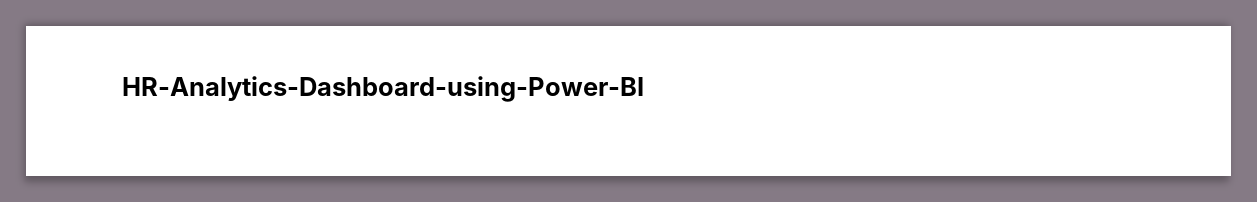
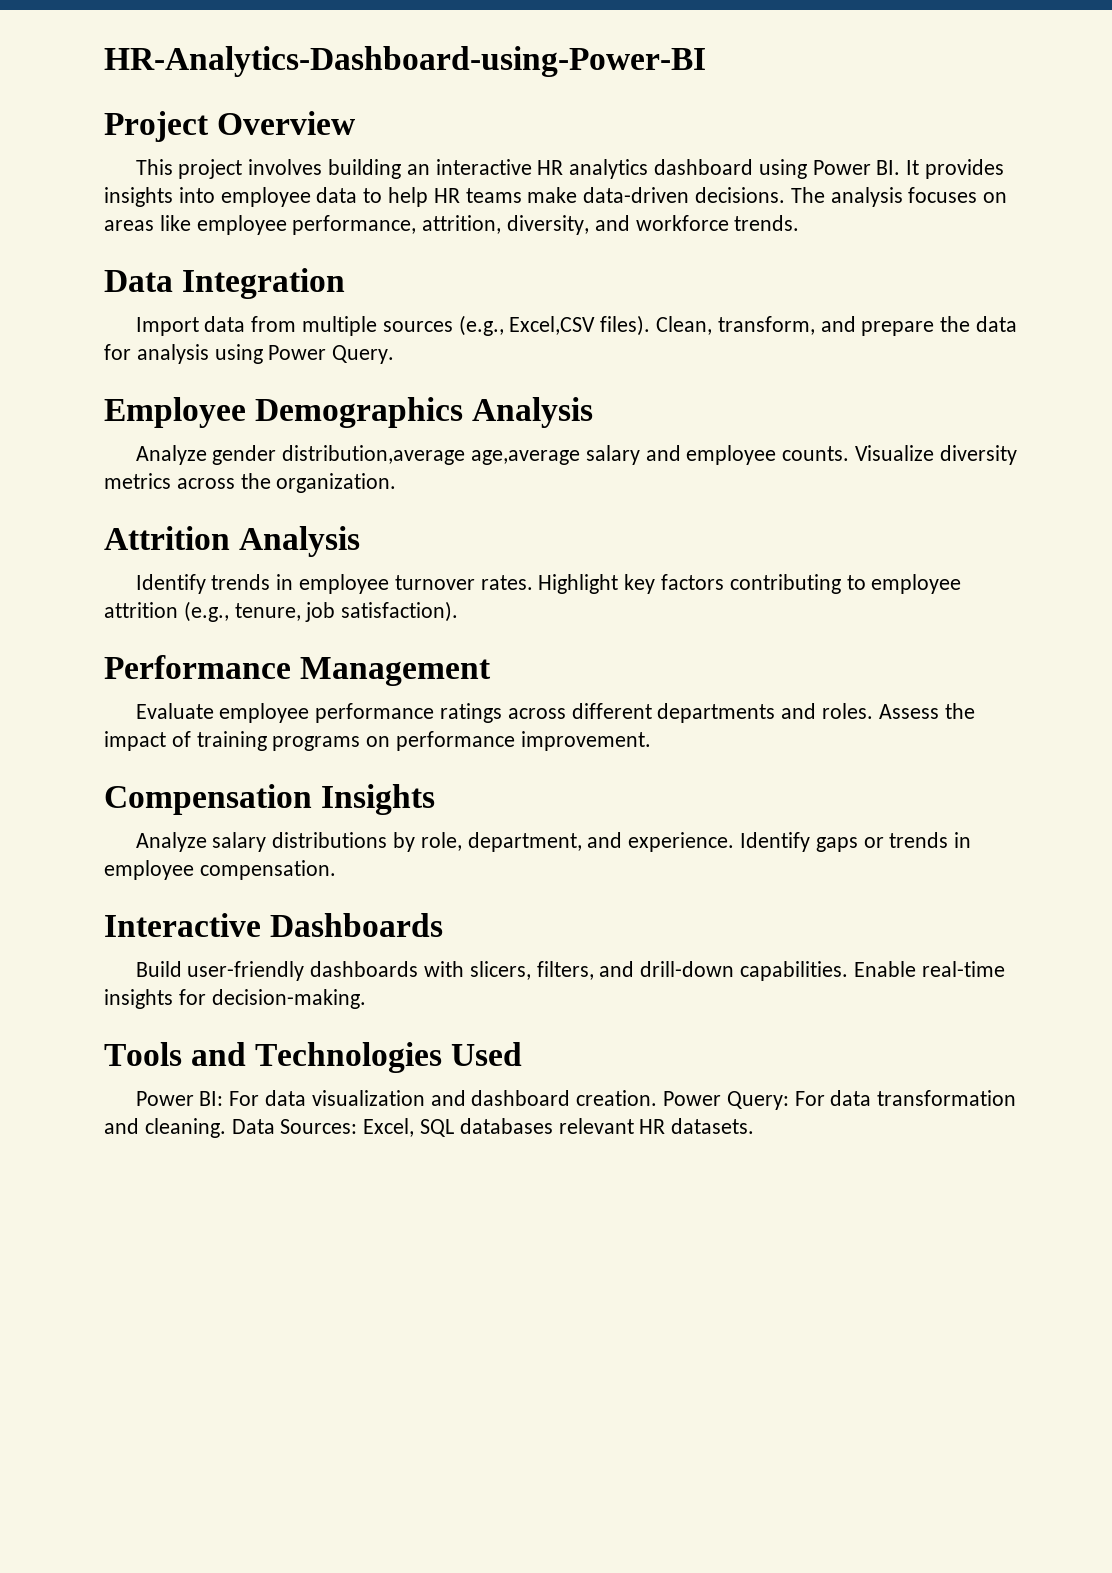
+ Project Overview
+ This project involves building an interactive HR analytics dashboard using Power BI. It provides insights into employee data to help HR teams make data-driven decisions. The analysis focuses on areas like employee performance, attrition, diversity, and workforce trends.
+ Data Integration
+ Import data from multiple sources (e.g., Excel,CSV files). Clean, transform, and prepare the data for analysis using Power Query.
+ Employee Demographics Analysis
+ Analyze gender distribution,average age,average salary and employee counts. Visualize diversity metrics across the organization.
+ Attrition Analysis
+ Identify trends in employee turnover rates. Highlight key factors contributing to employee attrition (e.g., tenure, job satisfaction).
+ Performance Management
+ Evaluate employee performance ratings across different departments and roles. Assess the impact of training programs on performance improvement.
+ Compensation Insights
+ Analyze salary distributions by role, department, and experience. Identify gaps or trends in employee compensation.
+ Interactive Dashboards
+ Build user-friendly dashboards with slicers, filters, and drill-down capabilities. Enable real-time insights for decision-making.
+ Tools and Technologies Used
+ Power BI: For data visualization and dashboard creation. Power Query: For data transformation and cleaning. Data Sources: Excel, SQL databases relevant HR datasets.

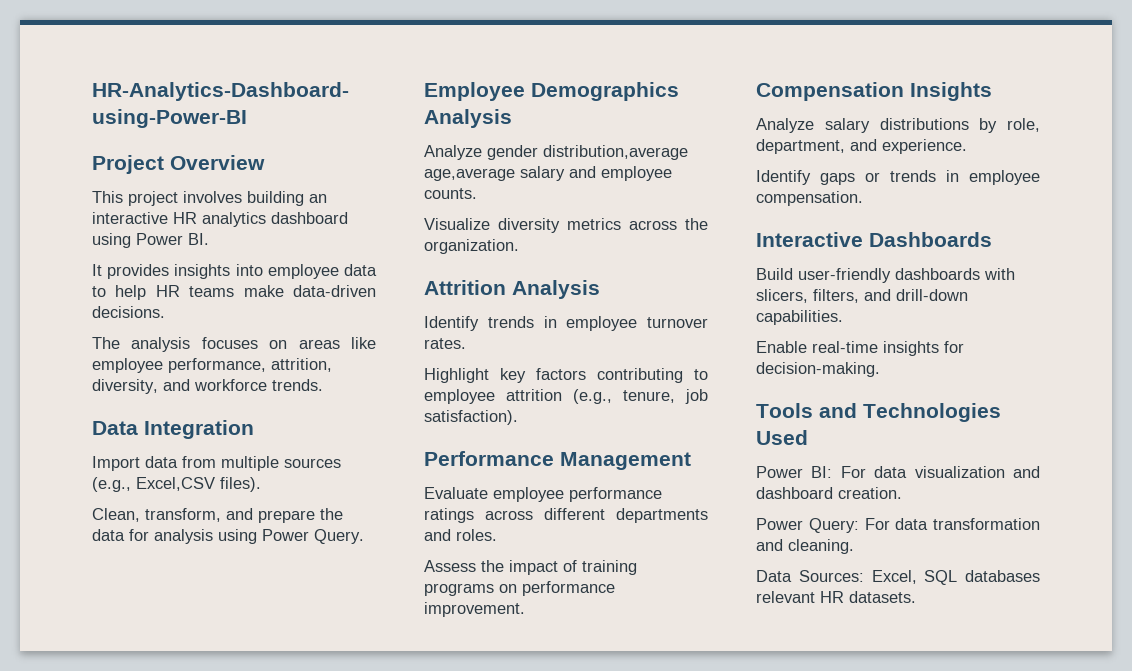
- This project involves building an interactive HR analytics dashboard using Power BI. It provides insights into employee data to help HR teams make data-driven decisions. The analysis focuses on areas like employee performance, attrition, diversity, and workforce trends.
+ This project involves building an interactive HR analytics dashboard using Power BI.
+ It provides insights into employee data to help HR teams make data-driven decisions.
+ The analysis focuses on areas like employee performance, attrition, diversity, and workforce trends.
- Import data from multiple sources (e.g., Excel,CSV files). Clean, transform, and prepare the data for analysis using Power Query.
+ Import data from multiple sources (e.g., Excel,CSV files).
+ Clean, transform, and prepare the data for analysis using Power Query.
- Analyze gender distribution,average age,average salary and employee counts. Visualize diversity metrics across the organization.
+ Analyze gender distribution,average age,average salary and employee counts.
+ Visualize diversity metrics across the organization.
- Identify trends in employee turnover rates. Highlight key factors contributing to employee attrition (e.g., tenure, job satisfaction).
+ Identify trends in employee turnover rates.
+ Highlight key factors contributing to employee attrition (e.g., tenure, job satisfaction).
- Evaluate employee performance ratings across different departments and roles. Assess the impact of training programs on performance improvement.
+ Evaluate employee performance ratings across different departments and roles.
+ Assess the impact of training programs on performance improvement.
- Analyze salary distributions by role, department, and experience. Identify gaps or trends in employee compensation.
+ Analyze salary distributions by role, department, and experience.
+ Identify gaps or trends in employee compensation.
- Build user-friendly dashboards with slicers, filters, and drill-down capabilities. Enable real-time insights for decision-making.
+ Build user-friendly dashboards with slicers, filters, and drill-down capabilities.
+ Enable real-time insights for decision-making.
- Power BI: For data visualization and dashboard creation. Power Query: For data transformation and cleaning. Data Sources: Excel, SQL databases relevant HR datasets.
+ Power BI: For data visualization and dashboard creation.
+ Power Query: For data transformation and cleaning.
+ Data Sources: Excel, SQL databases relevant HR datasets.

